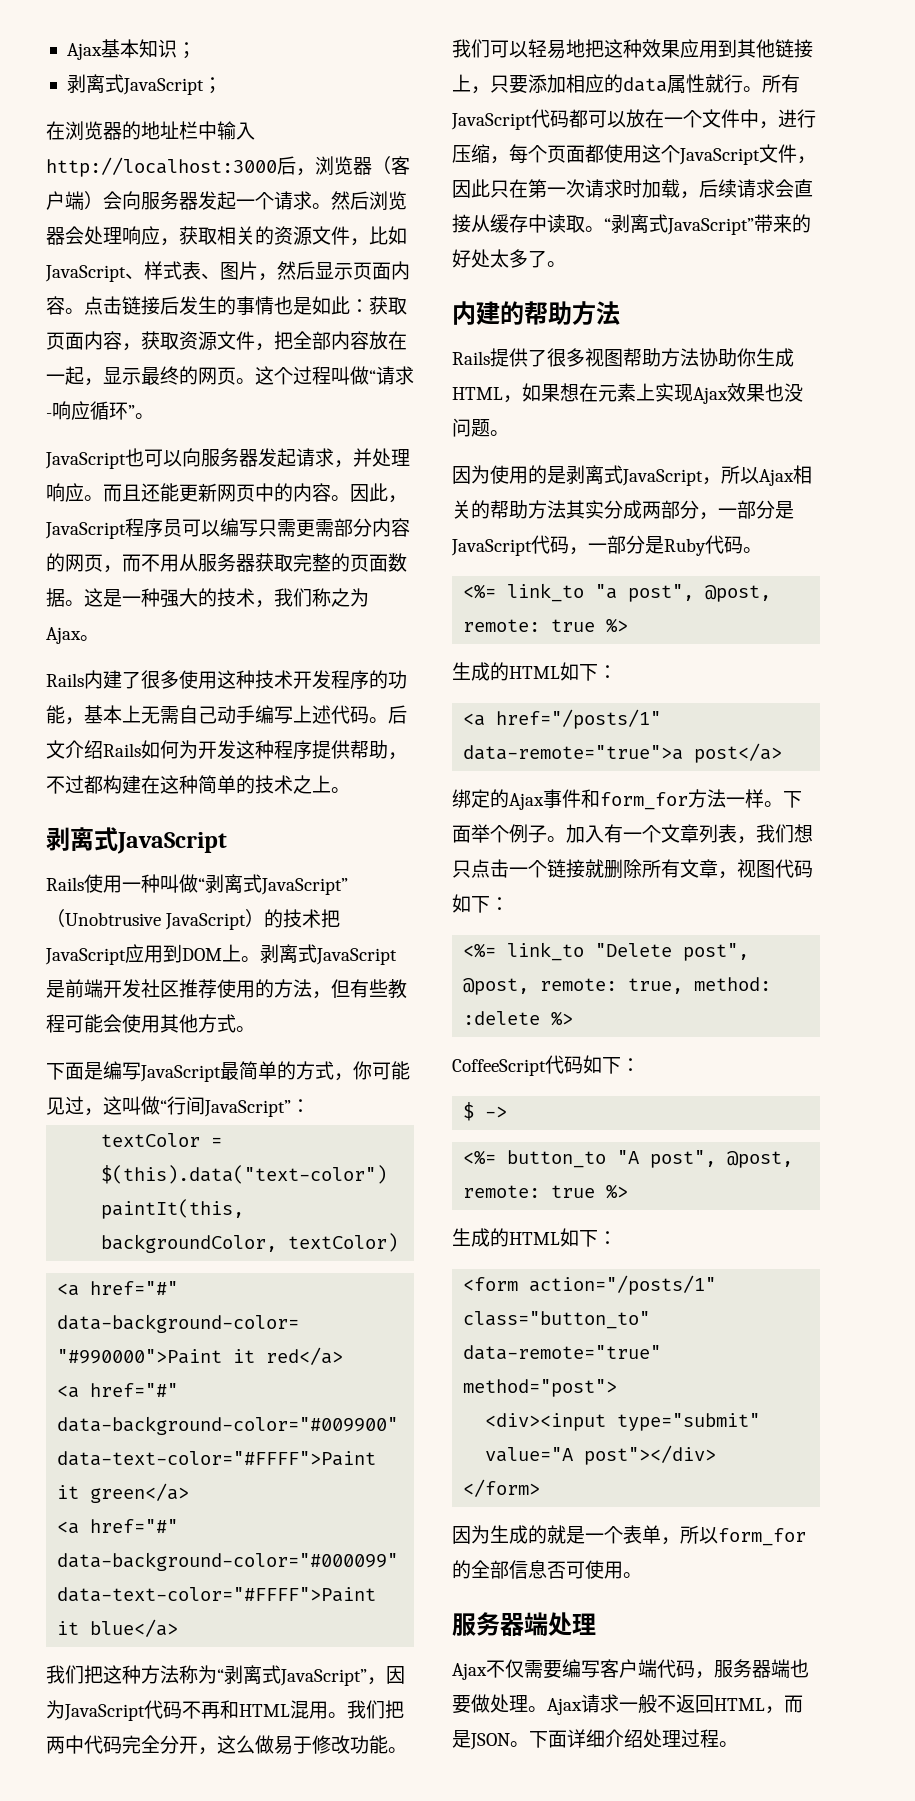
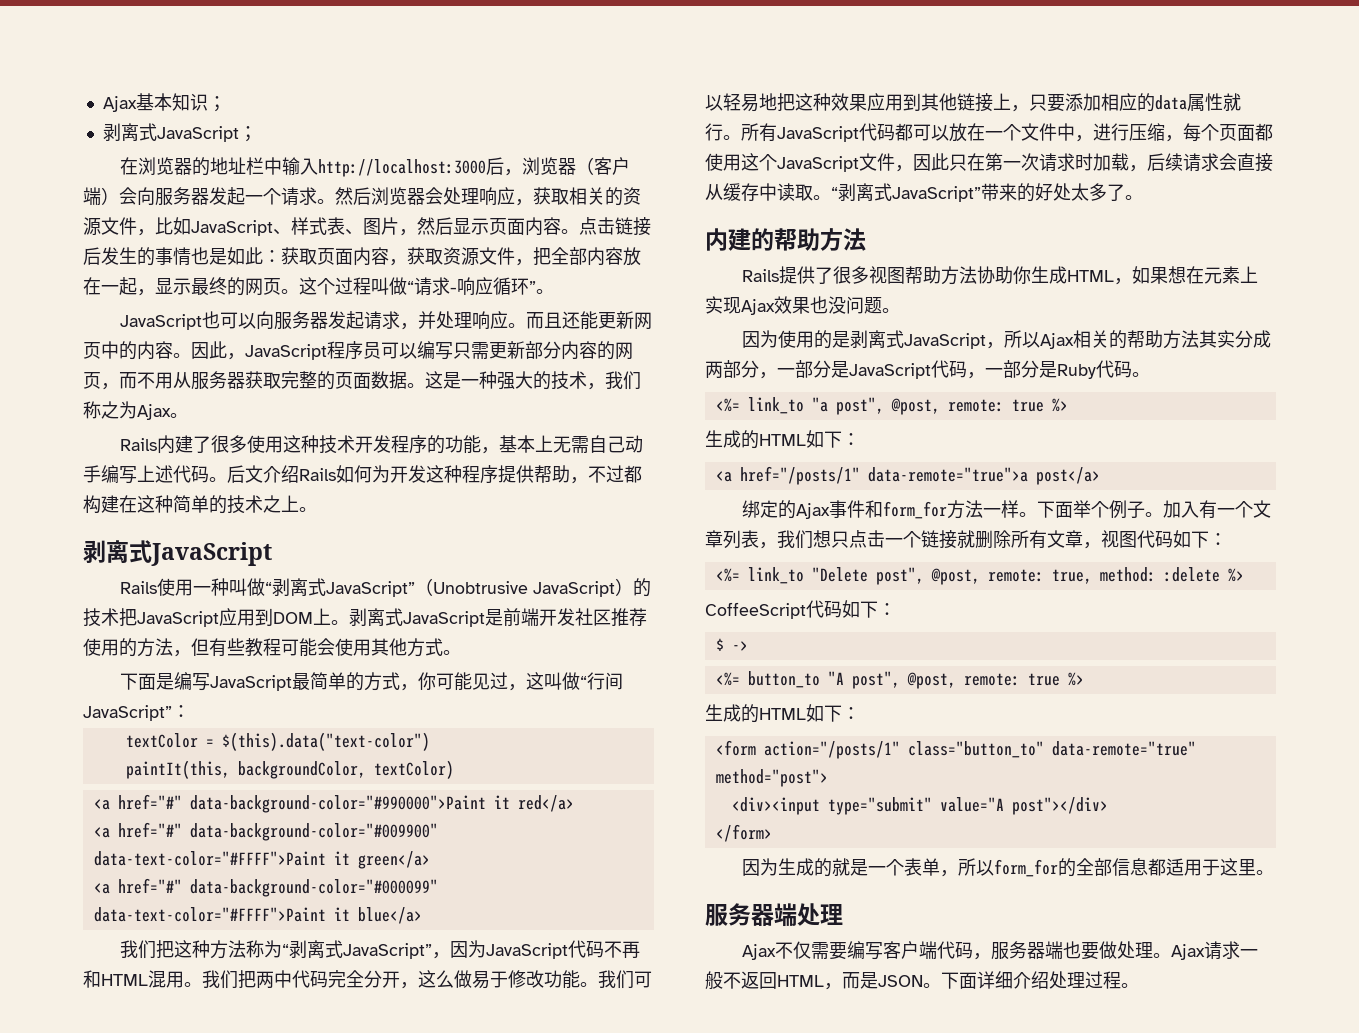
- 因此，JavaScript程序员可以编写只需更需部分内容的网页，而不用从服务器获取完整的页面数据。
+ 因此，JavaScript程序员可以编写只需更新部分内容的网页，而不用从服务器获取完整的页面数据。
- 因为生成的就是一个表单，所以form_for的全部信息否可使用。
+ 因为生成的就是一个表单，所以form_for的全部信息都适用于这里。

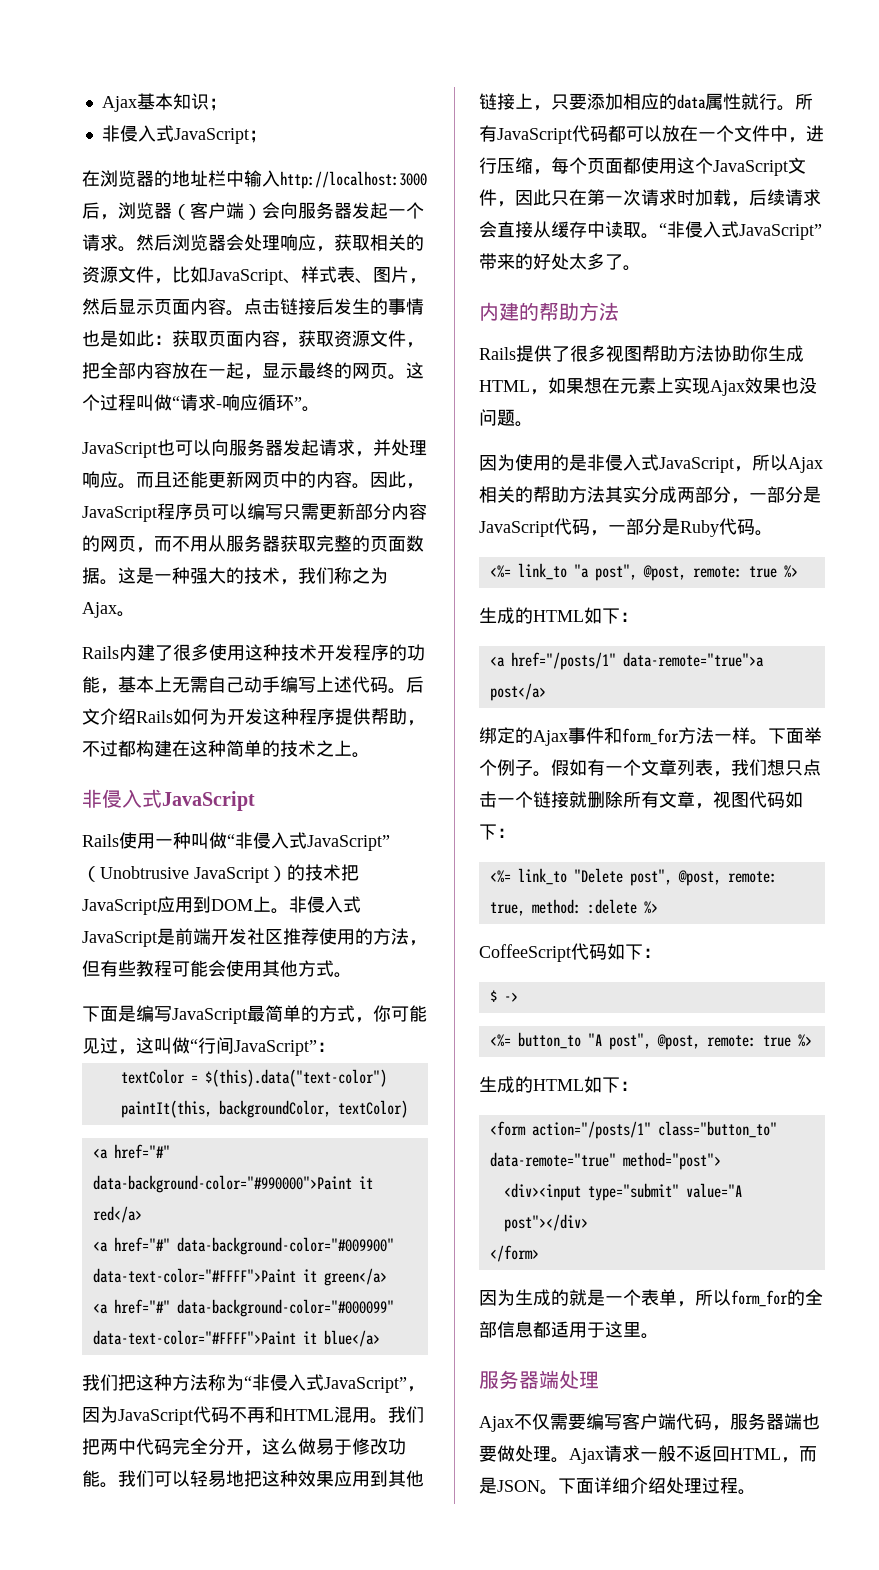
- 剥离式JavaScript；
+ 非侵入式JavaScript；
  后文介绍Rails如何为开发这种程序提供帮助，不过都构建在这种简单的技术之上。
- 剥离式JavaScript
+ 非侵入式JavaScript
- Rails使用一种叫做“剥离式JavaScript”（Unobtrusive JavaScript）的技术把JavaScript应用到DOM上。
+ Rails使用一种叫做“非侵入式JavaScript”（Unobtrusive JavaScript）的技术把JavaScript应用到DOM上。
- 剥离式JavaScript是前端开发社区推荐使用的方法，但有些教程可能会使用其他方式。
+ 非侵入式JavaScript是前端开发社区推荐使用的方法，但有些教程可能会使用其他方式。
- 我们把这种方法称为“剥离式JavaScript”，因为JavaScript代码不再和HTML混用。
+ 我们把这种方法称为“非侵入式JavaScript”，因为JavaScript代码不再和HTML混用。
- “剥离式JavaScript”带来的好处太多了。
+ “非侵入式JavaScript”带来的好处太多了。
- 因为使用的是剥离式JavaScript，所以Ajax相关的帮助方法其实分成两部分，一部分是JavaScript代码，一部分是Ruby代码。
+ 因为使用的是非侵入式JavaScript，所以Ajax相关的帮助方法其实分成两部分，一部分是JavaScript代码，一部分是Ruby代码。
- 加入有一个文章列表，我们想只点击一个链接就删除所有文章，视图代码如下：
+ 假如有一个文章列表，我们想只点击一个链接就删除所有文章，视图代码如下：

